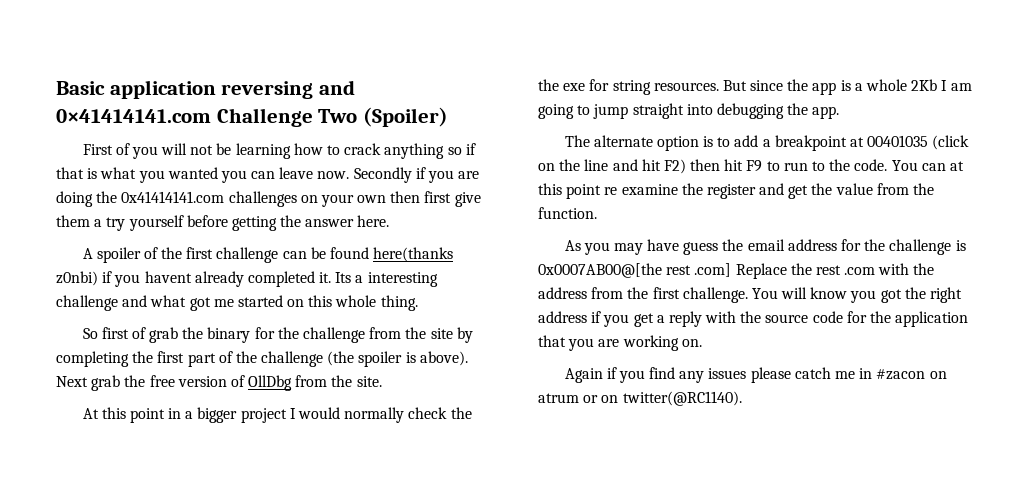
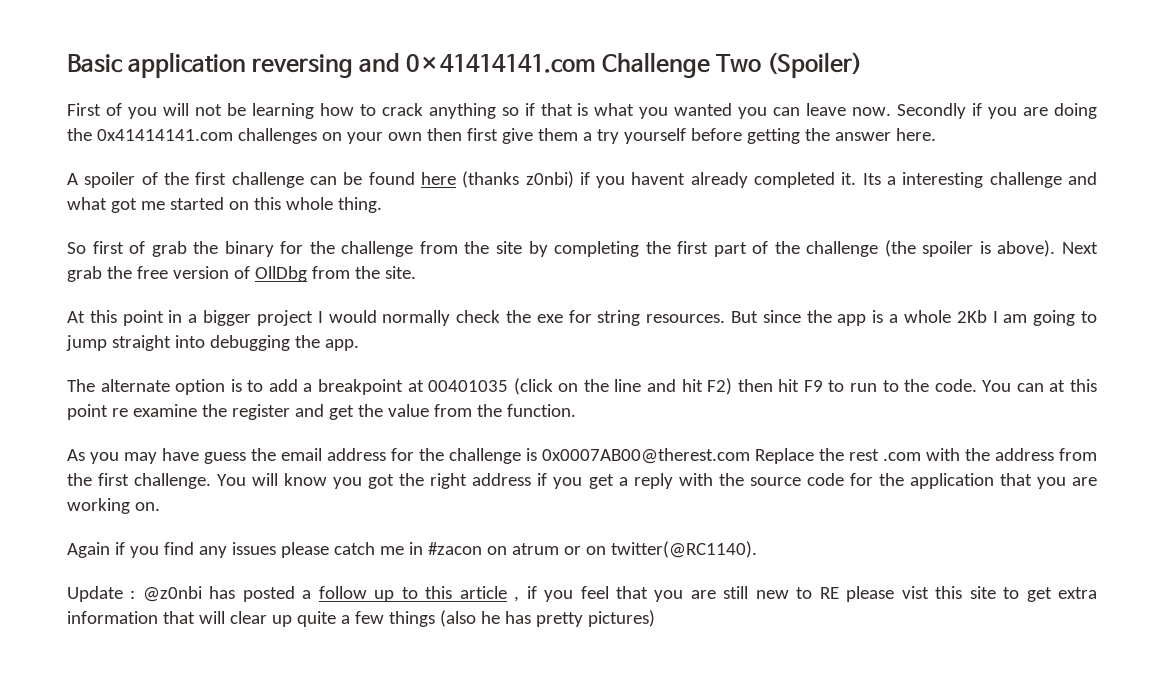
- A spoiler of the first challenge can be found here(thanks z0nbi) if you havent already completed it.
+ A spoiler of the first challenge can be found here (thanks z0nbi) if you havent already completed it.
- At this point in a bigger project I would normally check the the exe for string resources.
+ At this point in a bigger project I would normally check the exe for string resources.
- As you may have guess the email address for the challenge is 0x0007AB00@[the rest .com] Replace the rest .com with the address from the first challenge.
+ As you may have guess the email address for the challenge is 0x0007AB00@therest.com Replace the rest .com with the address from the first challenge.
+ Update : @z0nbi has posted a follow up to this article , if you feel that you are still new to RE please vist this site to get extra information that will clear up quite a few things (also he has pretty pictures)

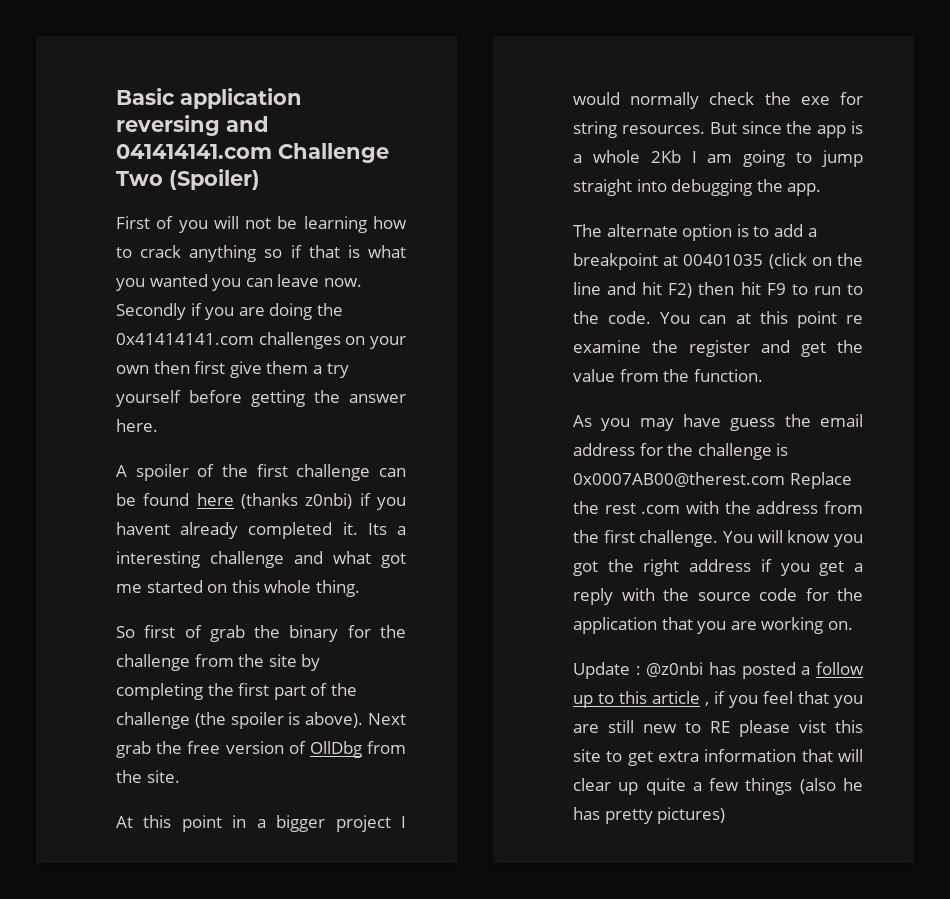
- Basic application reversing and 0×41414141.com Challenge Two (Spoiler)
+ Basic application reversing and 041414141.com Challenge Two (Spoiler)
- Again if you find any issues please catch me in #zacon on atrum or on twitter(@RC1140).

